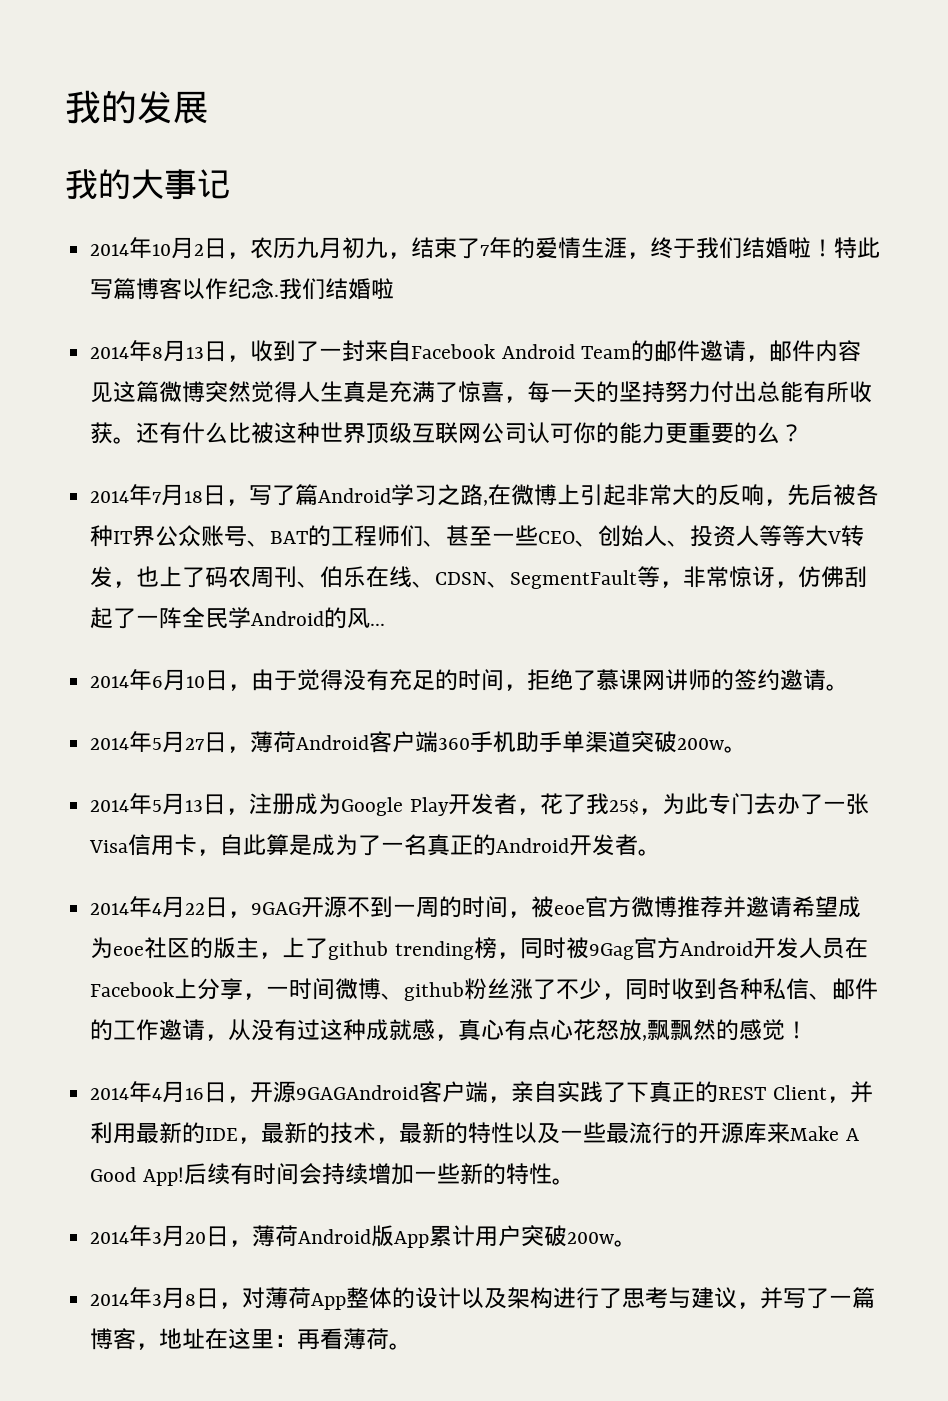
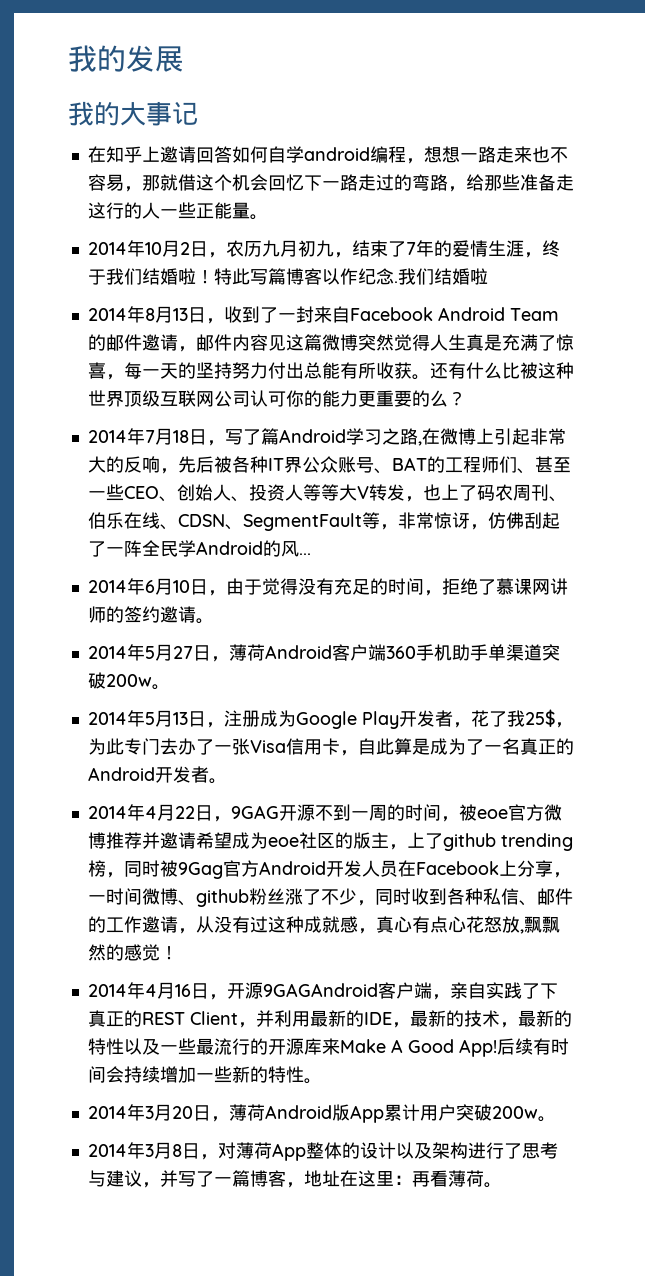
+ 在知乎上邀请回答如何自学android编程，想想一路走来也不容易，那就借这个机会回忆下一路走过的弯路，给那些准备走这行的人一些正能量。

